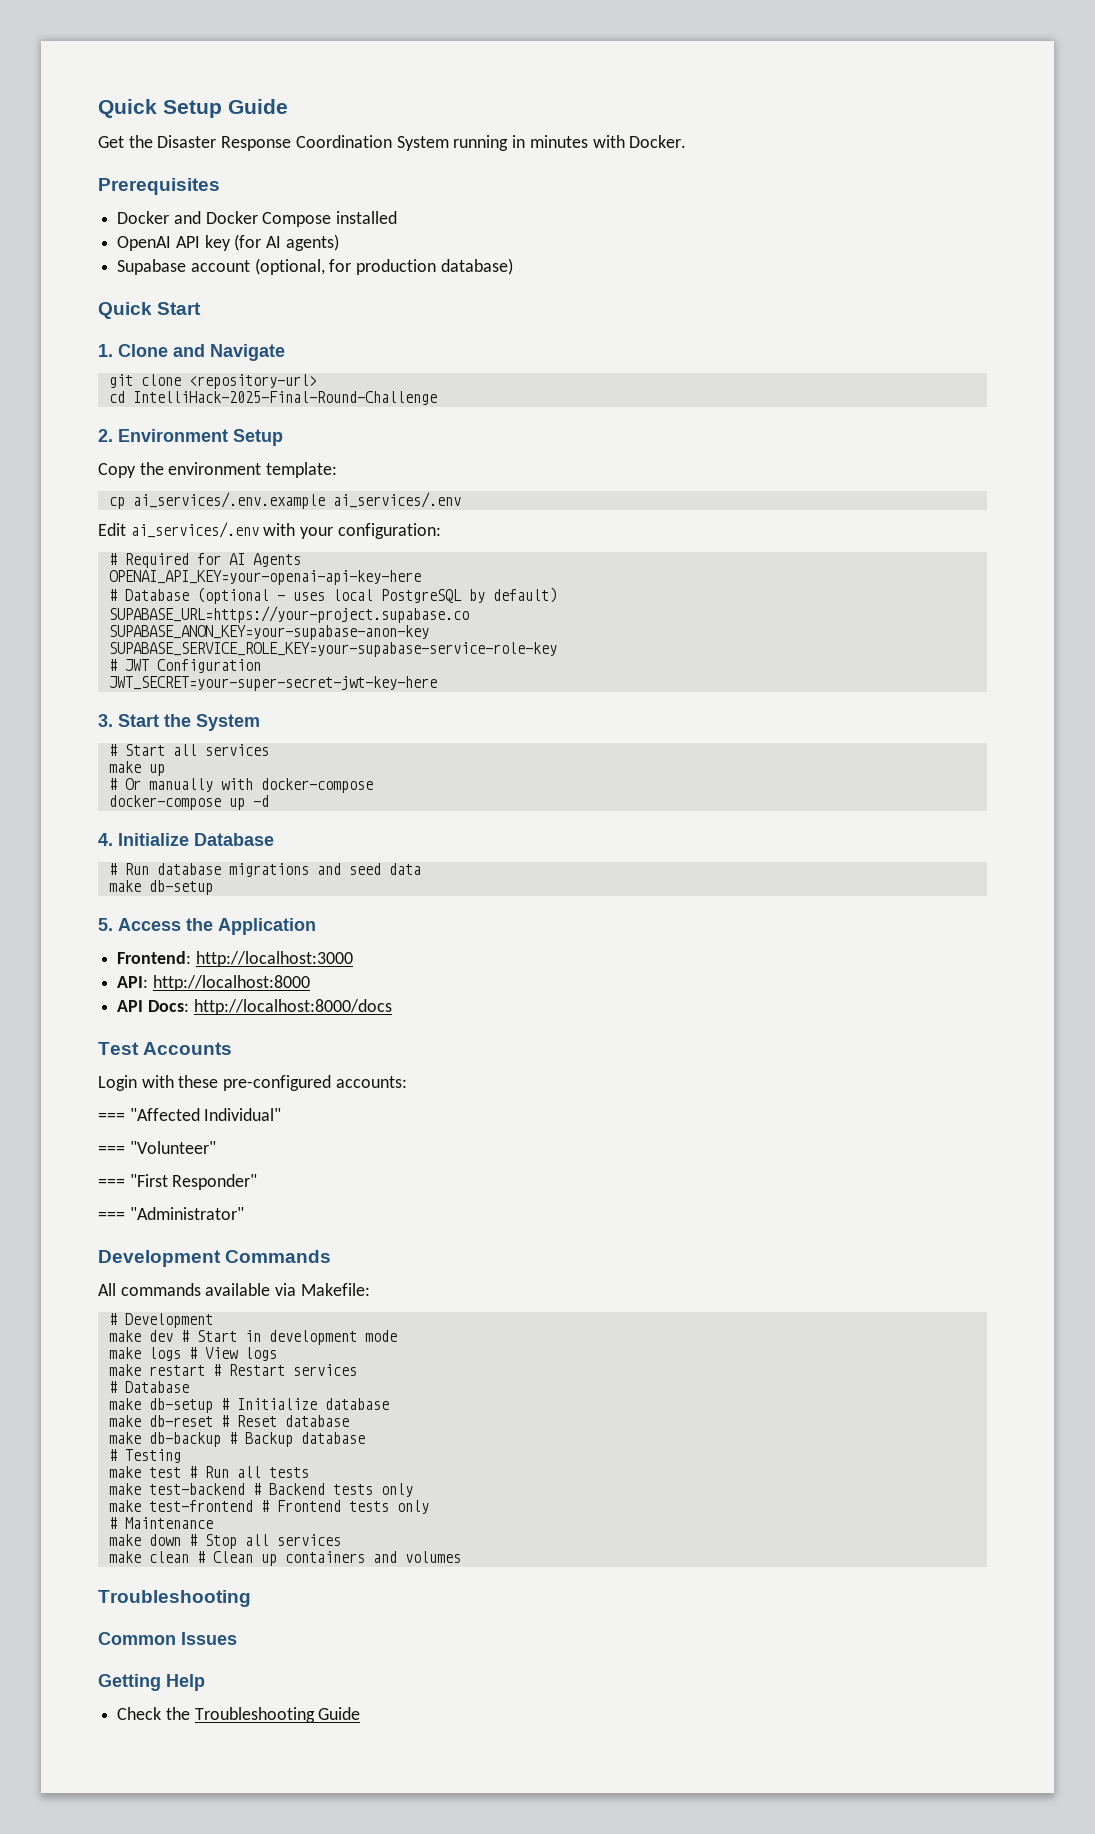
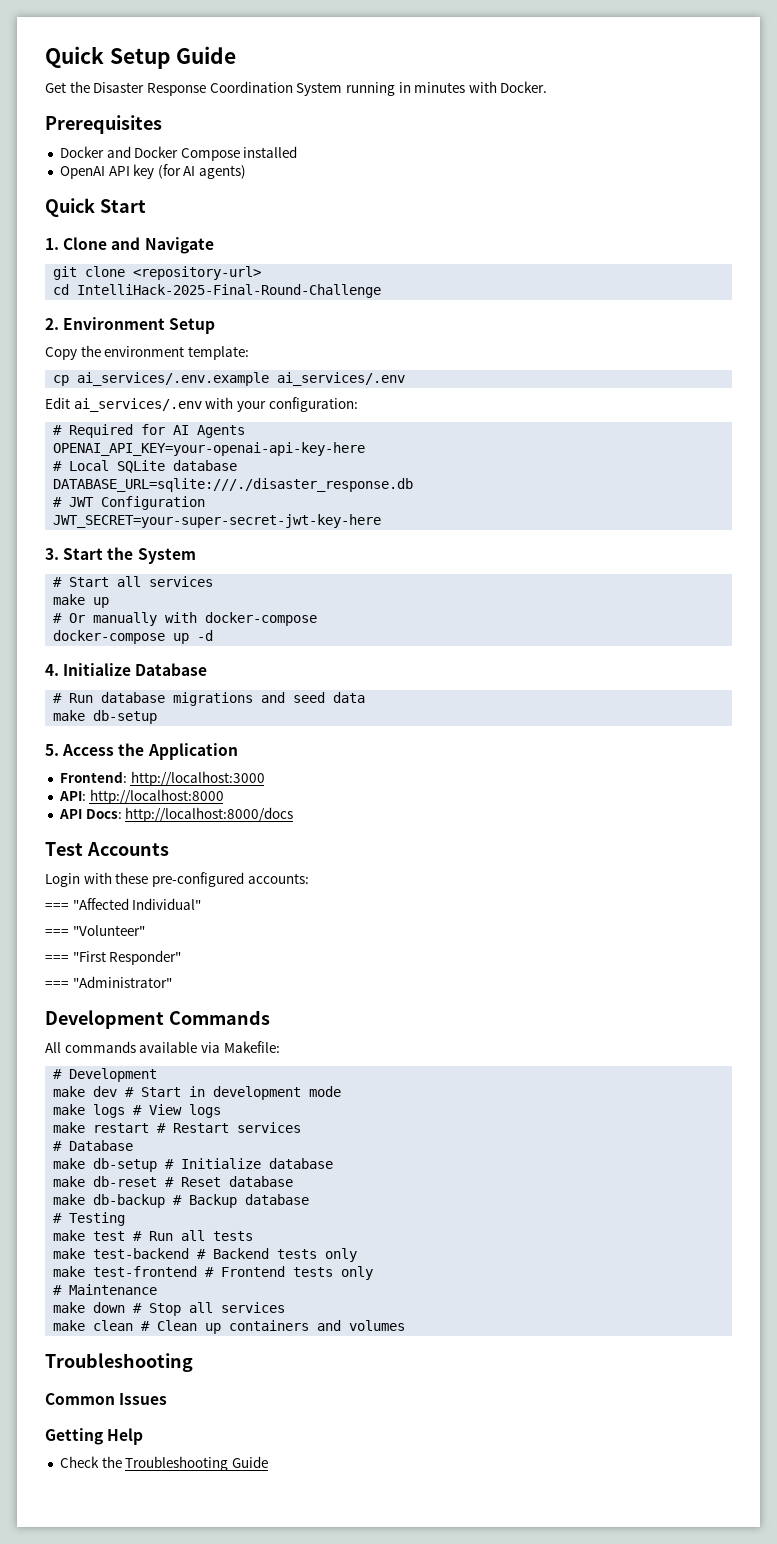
- Supabase account (optional, for production database)
- # Database (optional - uses local PostgreSQL by default)
- SUPABASE_URL=https://your-project.supabase.co
- SUPABASE_ANON_KEY=your-supabase-anon-key
- SUPABASE_SERVICE_ROLE_KEY=your-supabase-service-role-key
+ # Local SQLite database
+ DATABASE_URL=sqlite:///./disaster_response.db

